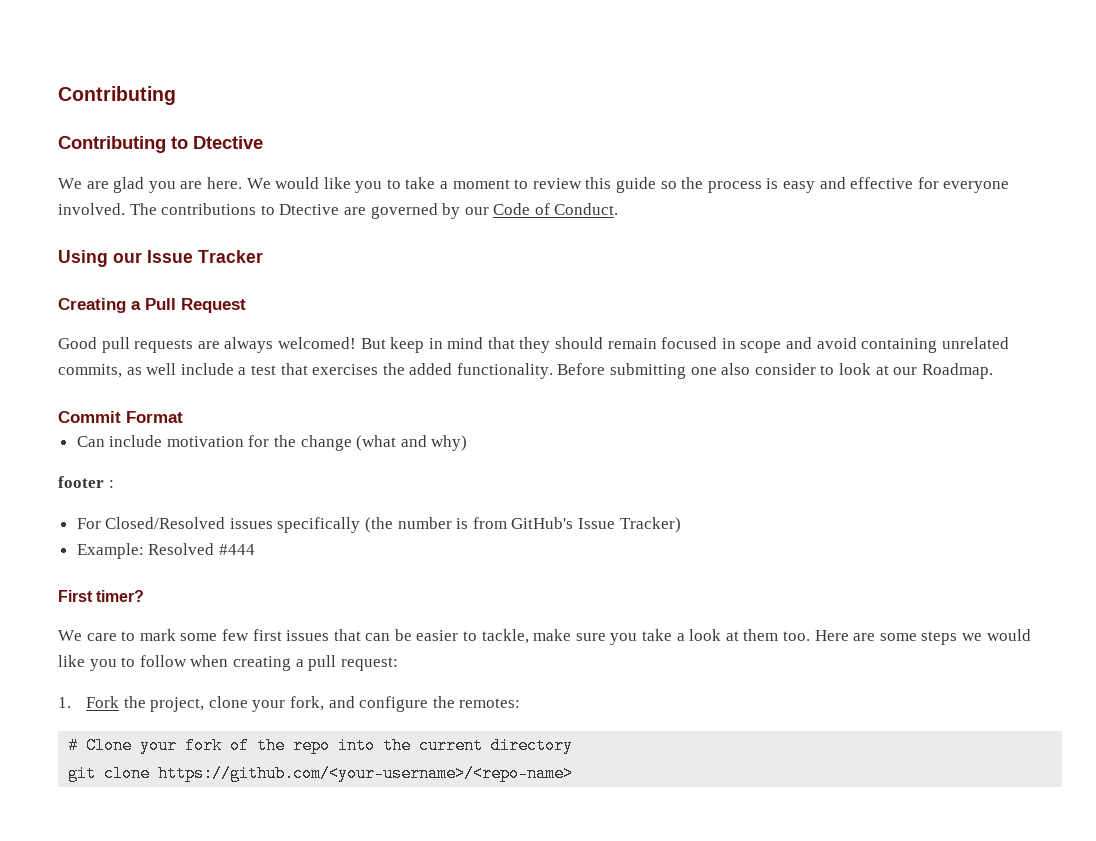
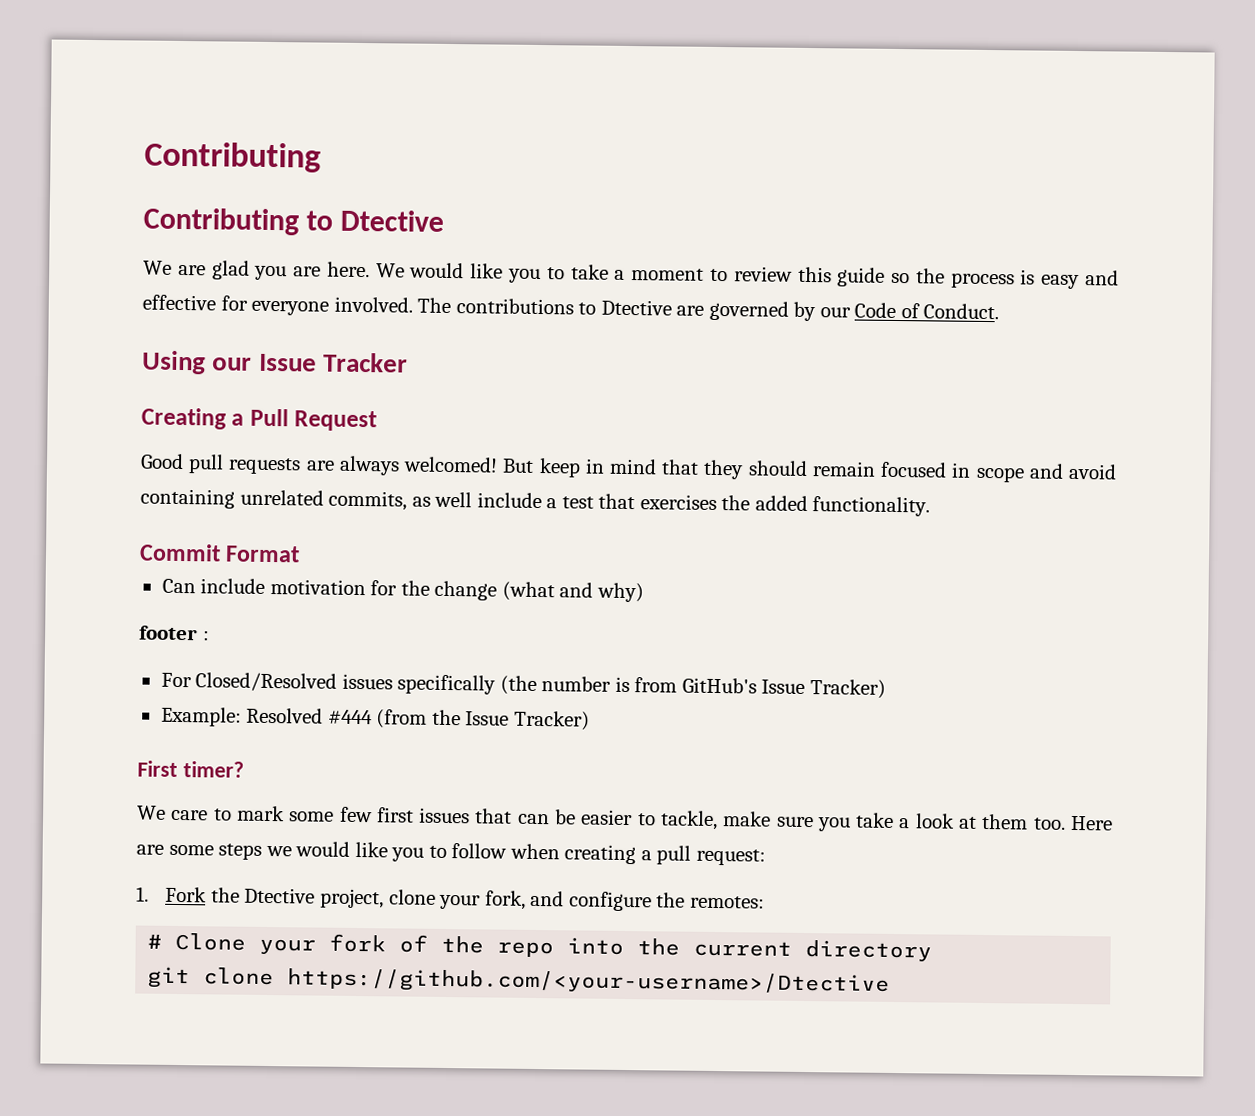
- Before submitting one also consider to look at our Roadmap.
- Example: Resolved #444
+ Example: Resolved #444 (from the Issue Tracker)
- 1. Fork the project, clone your fork, and configure the remotes:
+ 1. Fork the Dtective project, clone your fork, and configure the remotes:
- git clone https://github.com/<your-username>/<repo-name>
+ git clone https://github.com/<your-username>/Dtective

